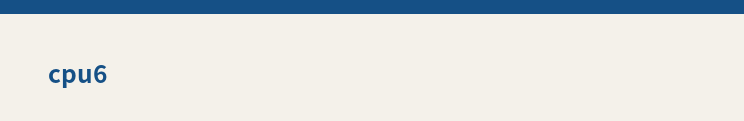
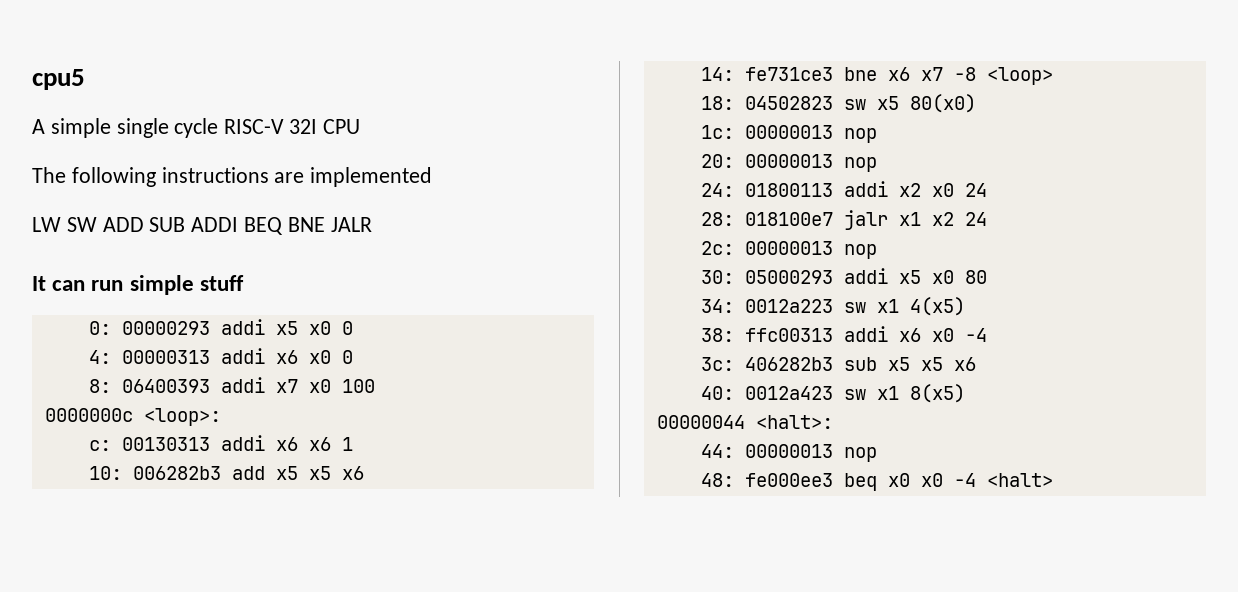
- cpu6
+ cpu5
+ A simple single cycle RISC-V 32I CPU
+ The following instructions are implemented
+ LW SW ADD SUB ADDI BEQ BNE JALR
+ It can run simple stuff
+ 0: 00000293 addi x5 x0 0
+ 4: 00000313 addi x6 x0 0
+ 8: 06400393 addi x7 x0 100
+ 0000000c <loop>:
+ c: 00130313 addi x6 x6 1
+ 10: 006282b3 add x5 x5 x6
+ 14: fe731ce3 bne x6 x7 -8 <loop>
+ 18: 04502823 sw x5 80(x0)
+ 1c: 00000013 nop
+ 20: 00000013 nop
+ 24: 01800113 addi x2 x0 24
+ 28: 018100e7 jalr x1 x2 24
+ 2c: 00000013 nop
+ 30: 05000293 addi x5 x0 80
+ 34: 0012a223 sw x1 4(x5)
+ 38: ffc00313 addi x6 x0 -4
+ 3c: 406282b3 sub x5 x5 x6
+ 40: 0012a423 sw x1 8(x5)
+ 00000044 <halt>:
+ 44: 00000013 nop
+ 48: fe000ee3 beq x0 x0 -4 <halt>

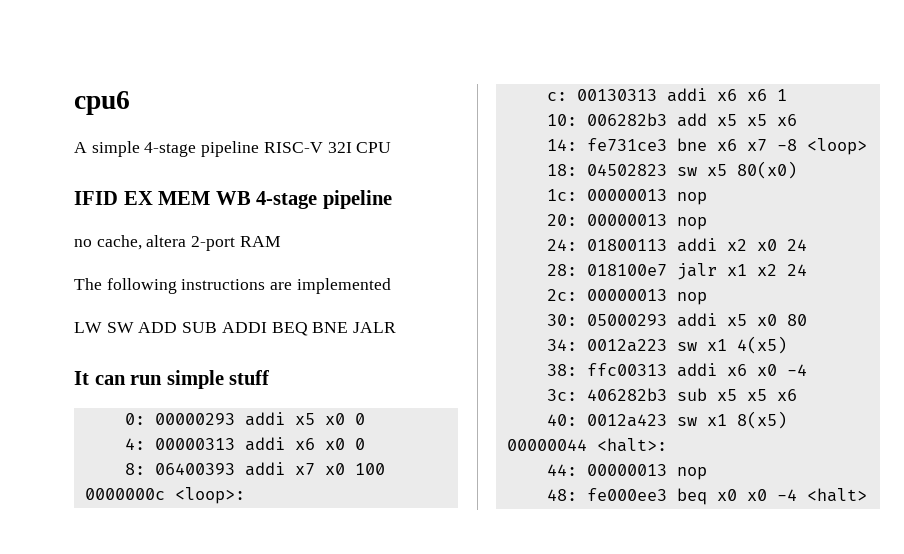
- cpu5
+ cpu6
- A simple single cycle RISC-V 32I CPU
+ A simple 4-stage pipeline RISC-V 32I CPU
+ IFID EX MEM WB 4-stage pipeline
+ no cache, altera 2-port RAM

